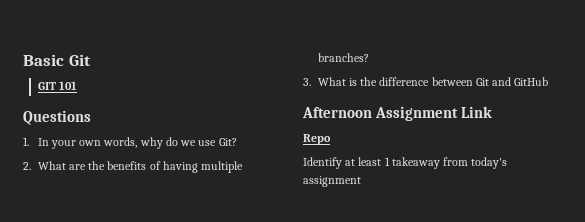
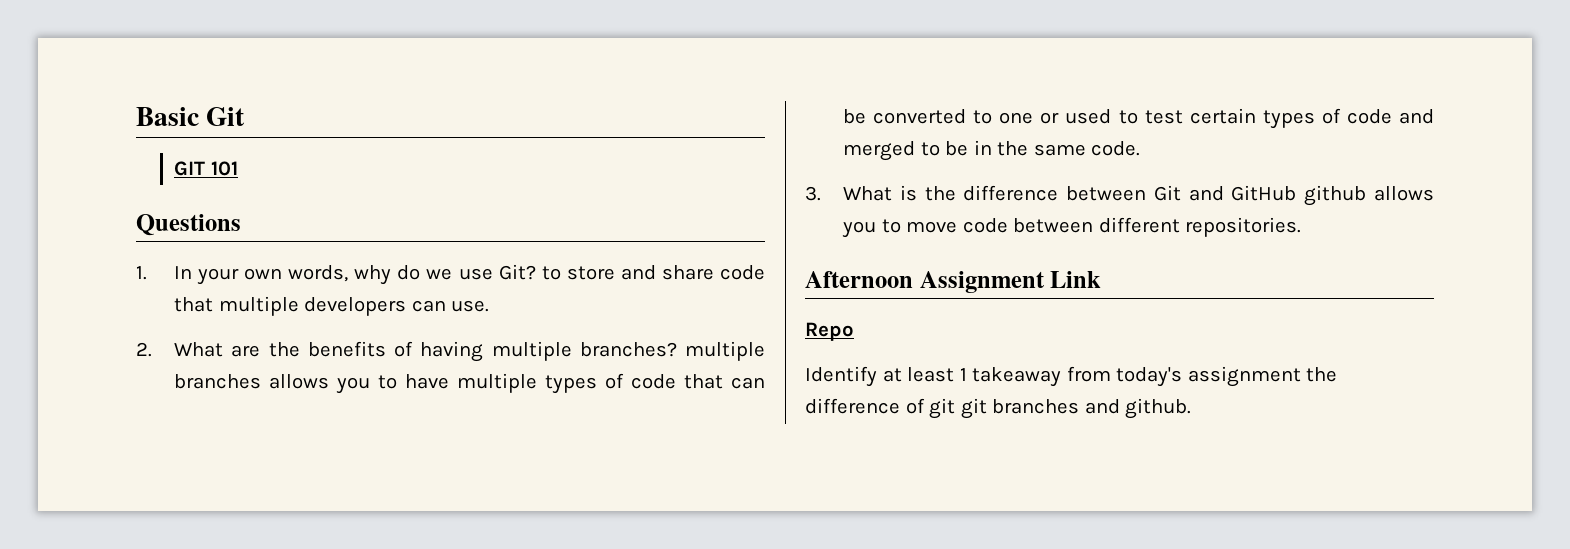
- 1. In your own words, why do we use Git?
+ 1. In your own words, why do we use Git? to store and share code that multiple developers can use.
- 2. What are the benefits of having multiple branches?
+ 2. What are the benefits of having multiple branches? multiple branches allows you to have multiple types of code that can be converted to one or used to test certain types of code and merged to be in the same code.
- 3. What is the difference between Git and GitHub
+ 3. What is the difference between Git and GitHub github allows you to move code between different repositories.
- Identify at least 1 takeaway from today's assignment
+ Identify at least 1 takeaway from today's assignment the difference of git git branches and github.

